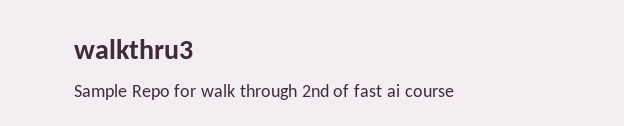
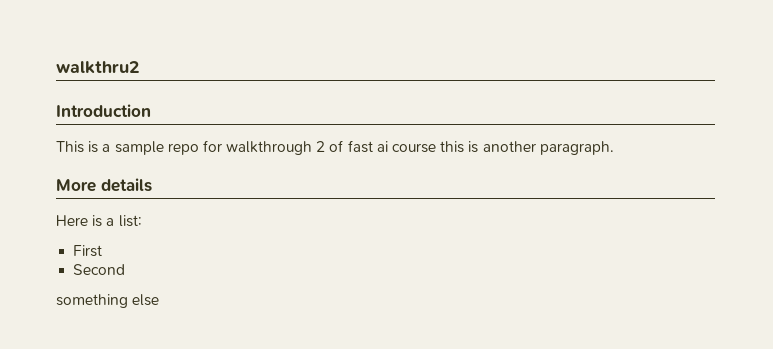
- walkthru3
- Sample Repo for walk through 2nd of fast ai course
+ walkthru2
+ Introduction
+ This is a sample repo for walkthrough 2 of fast ai course this is another paragraph.
+ More details
+ Here is a list:
+ First
+ Second
+ something else

